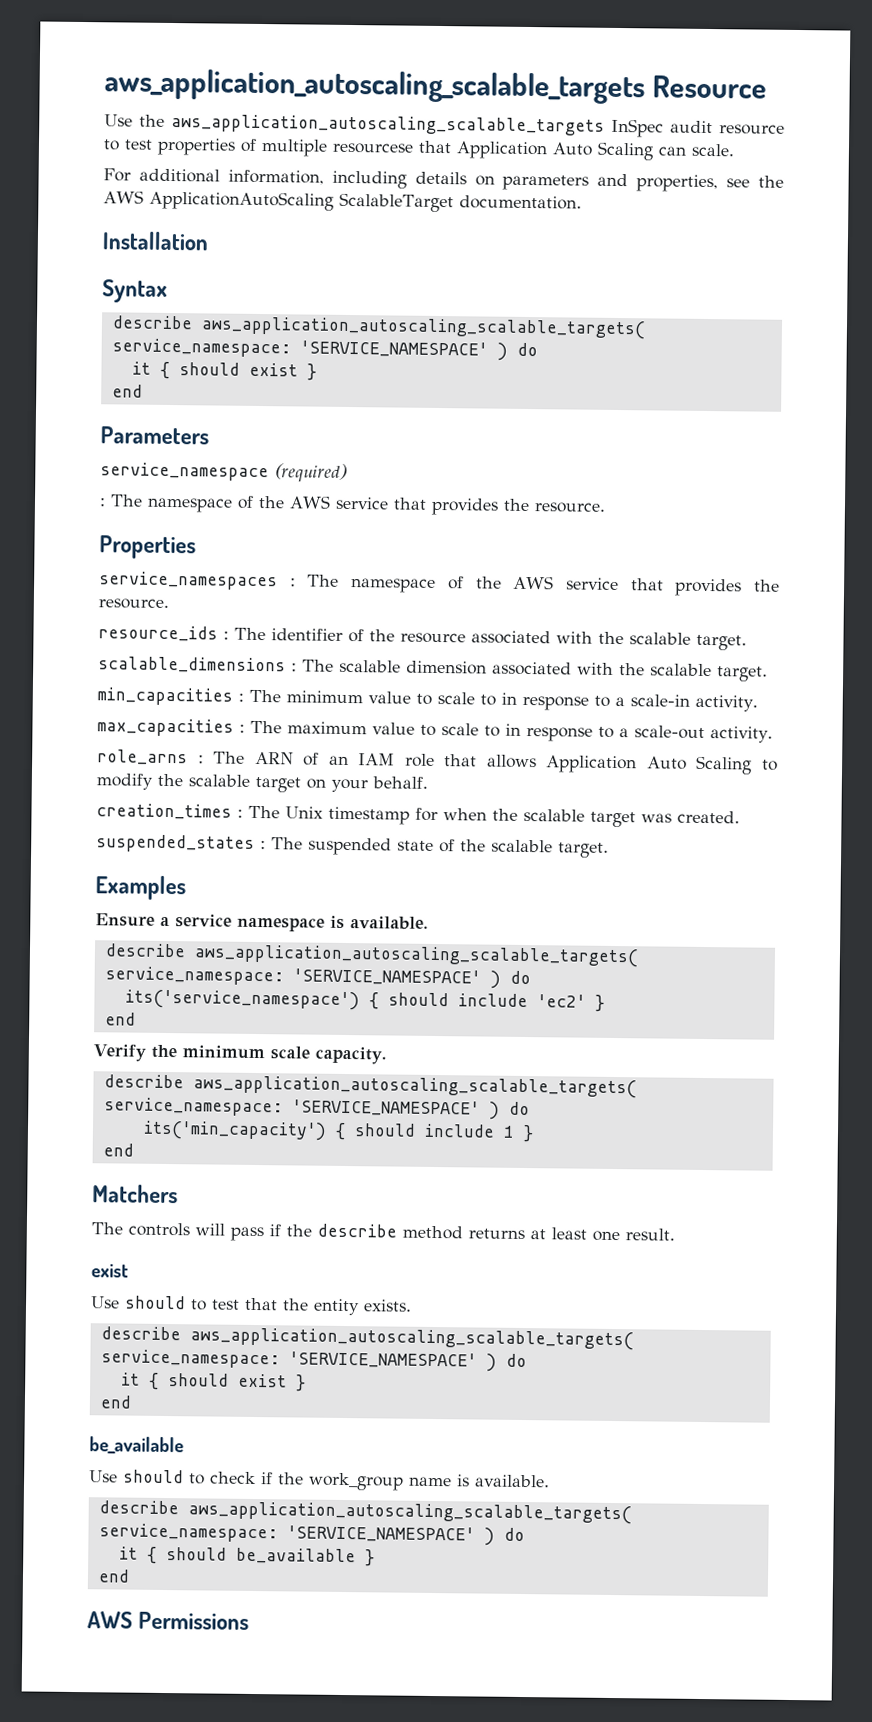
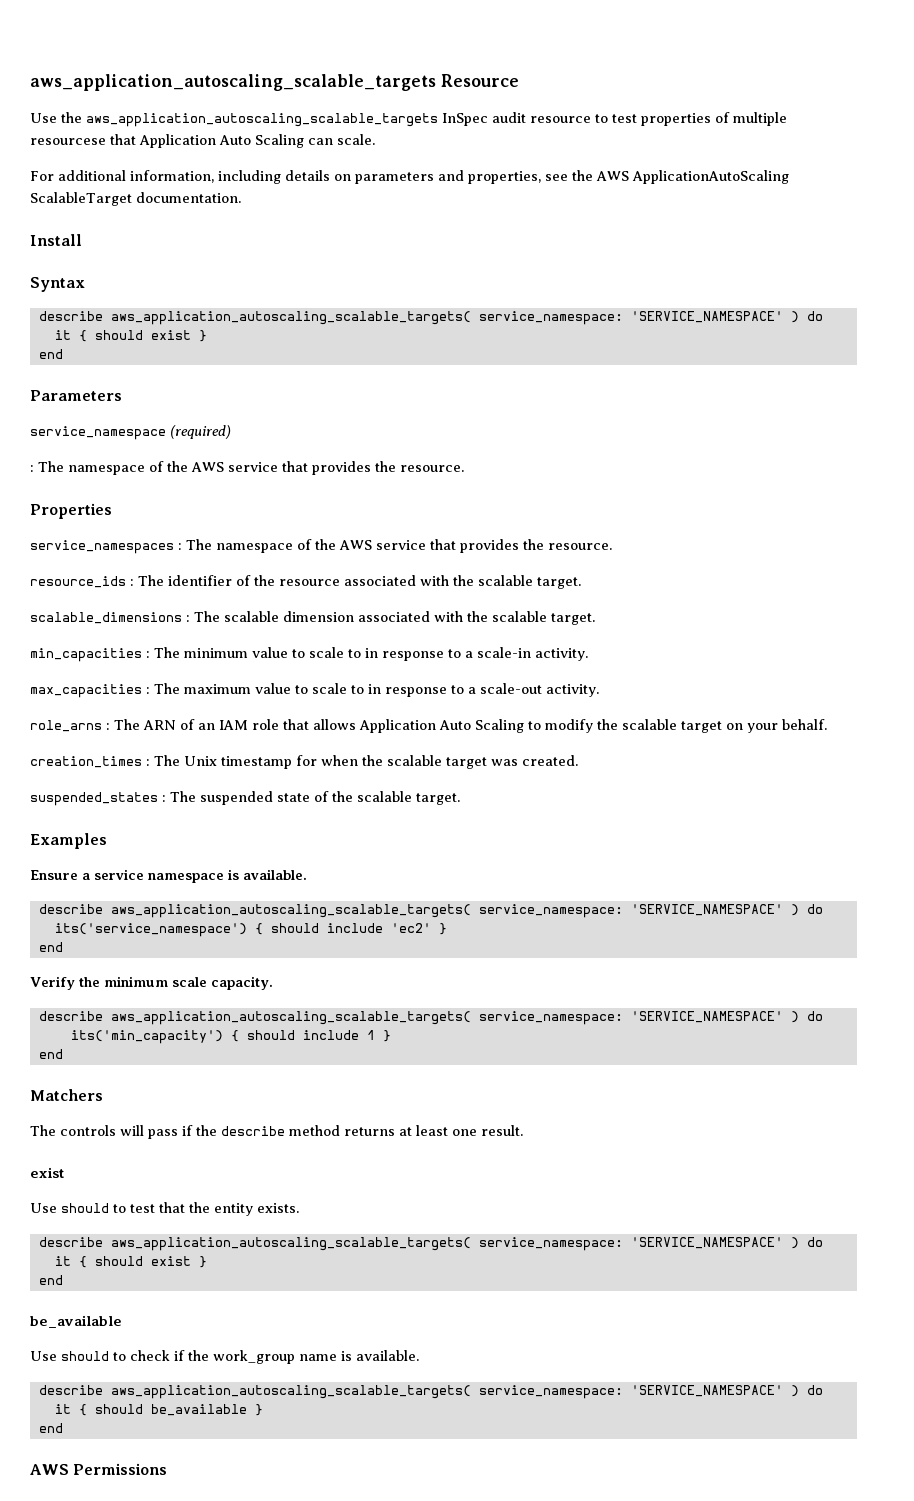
- Installation
+ Install

